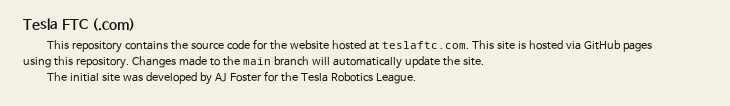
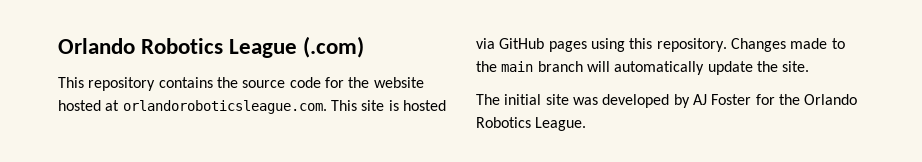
- Tesla FTC (.com)
+ Orlando Robotics League (.com)
- This repository contains the source code for the website hosted at teslaftc.com. This site is hosted via GitHub pages using this repository.
+ This repository contains the source code for the website hosted at orlandoroboticsleague.com. This site is hosted via GitHub pages using this repository.
- The initial site was developed by AJ Foster for the Tesla Robotics League.
+ The initial site was developed by AJ Foster for the Orlando Robotics League.

